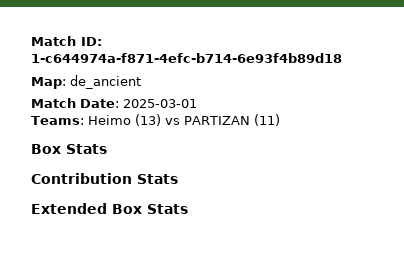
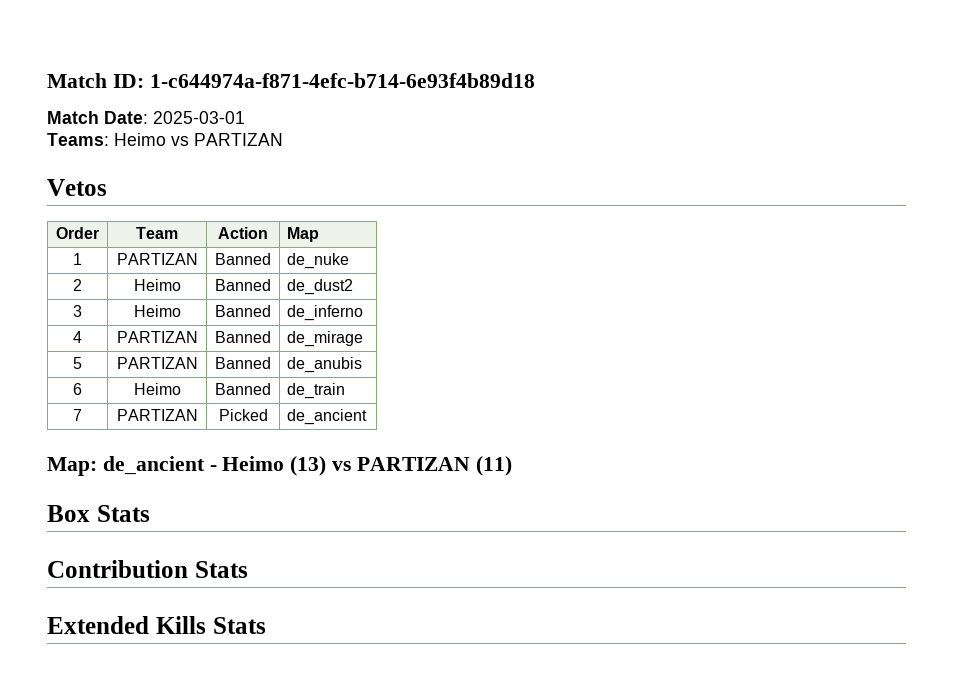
- Map: de_ancient
- Teams: Heimo (13) vs PARTIZAN (11)
+ Teams: Heimo vs PARTIZAN
+ Vetos
+ Order | Team | Action | Map
+ 1 | PARTIZAN | Banned | de_nuke
+ 2 | Heimo | Banned | de_dust2
+ 3 | Heimo | Banned | de_inferno
+ 4 | PARTIZAN | Banned | de_mirage
+ 5 | PARTIZAN | Banned | de_anubis
+ 6 | Heimo | Banned | de_train
+ 7 | PARTIZAN | Picked | de_ancient
+ Map: de_ancient - Heimo (13) vs PARTIZAN (11)
- Extended Box Stats
+ Extended Kills Stats

